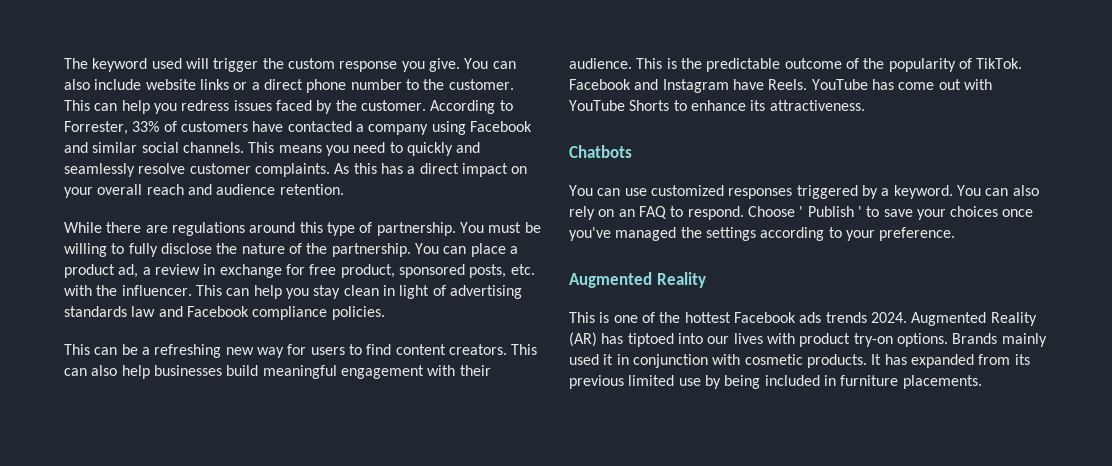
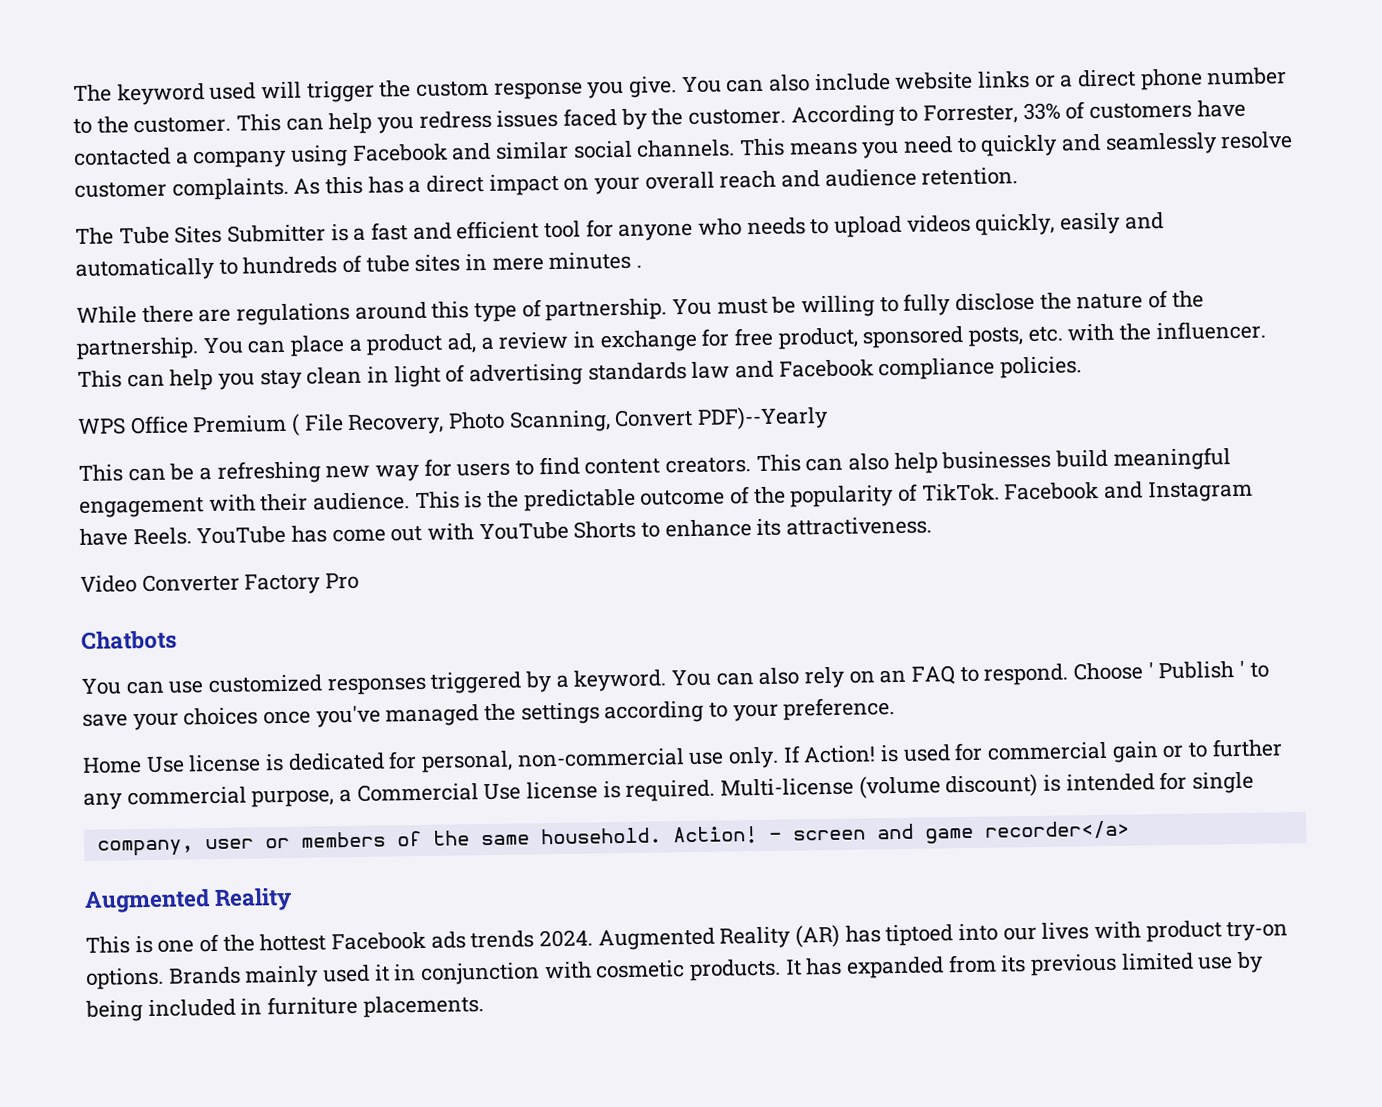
+ The Tube Sites Submitter is a fast and efficient tool for anyone who needs to upload videos quickly, easily and automatically to hundreds of tube sites in mere minutes .
+ WPS Office Premium ( File Recovery, Photo Scanning, Convert PDF)--Yearly
+ Video Converter Factory Pro
+ Home Use license is dedicated for personal, non-commercial use only. If Action! is used for commercial gain or to further any commercial purpose, a Commercial Use license is required. Multi-license (volume discount) is intended for single
+ company, user or members of the same household. Action! - screen and game recorder</a>

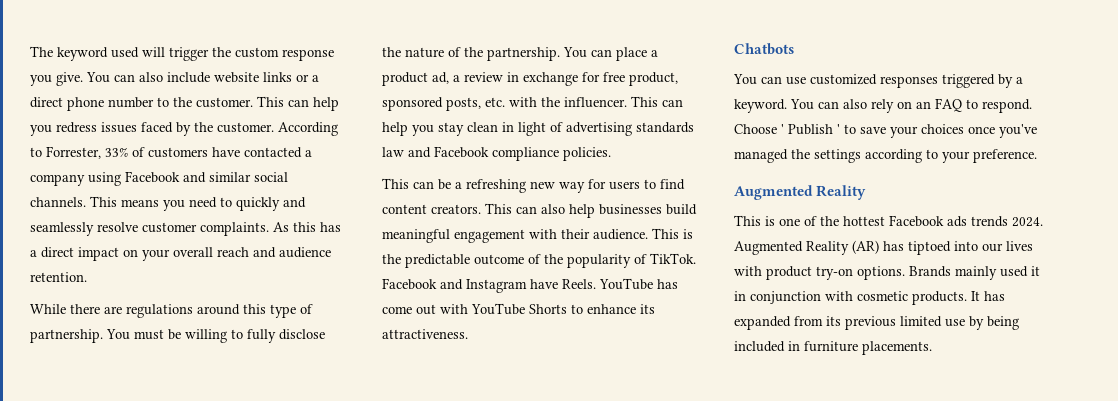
- The Tube Sites Submitter is a fast and efficient tool for anyone who needs to upload videos quickly, easily and automatically to hundreds of tube sites in mere minutes .
- WPS Office Premium ( File Recovery, Photo Scanning, Convert PDF)--Yearly
- Video Converter Factory Pro
- Home Use license is dedicated for personal, non-commercial use only. If Action! is used for commercial gain or to further any commercial purpose, a Commercial Use license is required. Multi-license (volume discount) is intended for single
- company, user or members of the same household. Action! - screen and game recorder</a>

